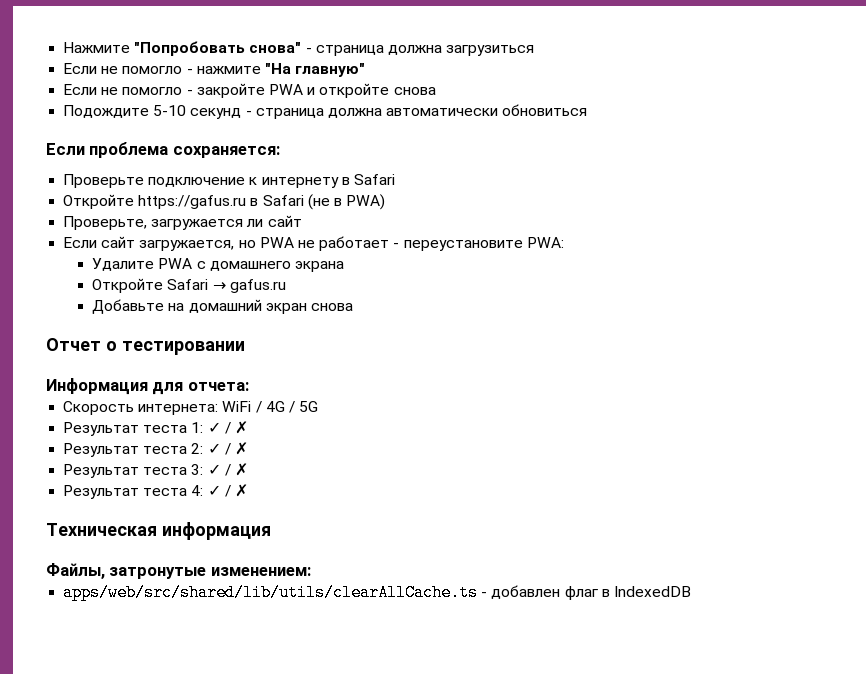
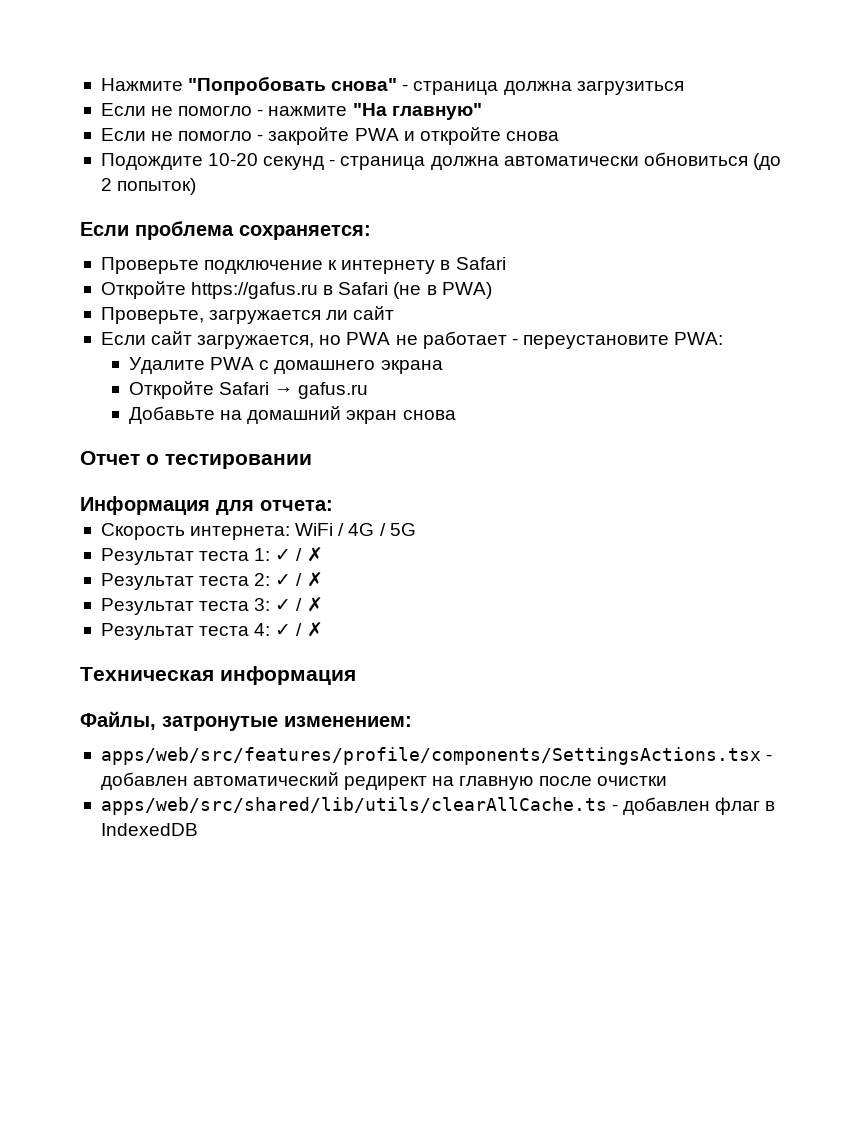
- Подождите 5-10 секунд - страница должна автоматически обновиться
+ Подождите 10-20 секунд - страница должна автоматически обновиться (до 2 попыток)
+ apps/web/src/features/profile/components/SettingsActions.tsx - добавлен автоматический редирект на главную после очистки

